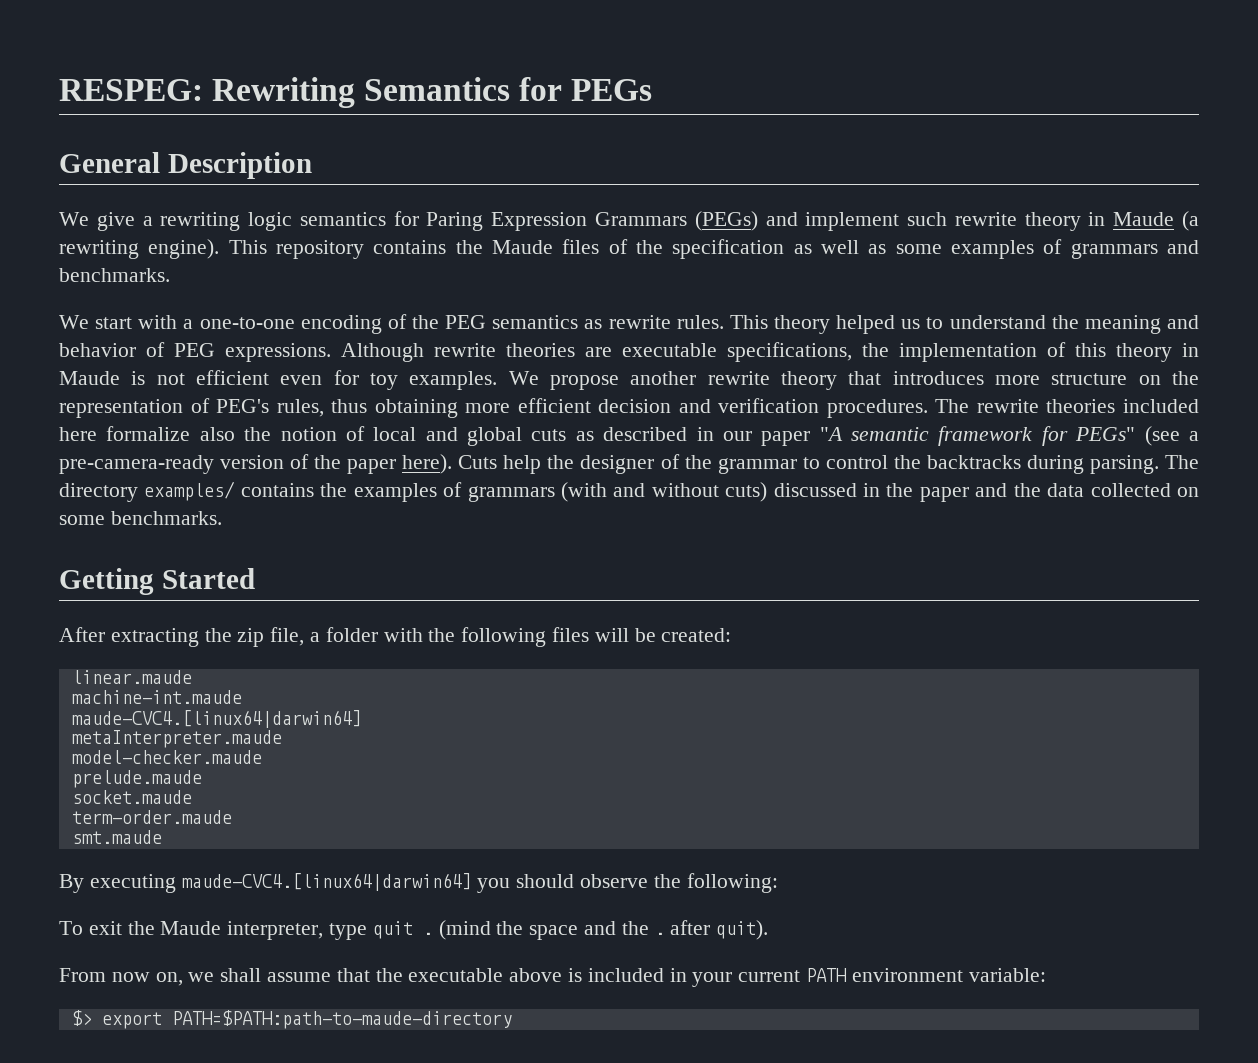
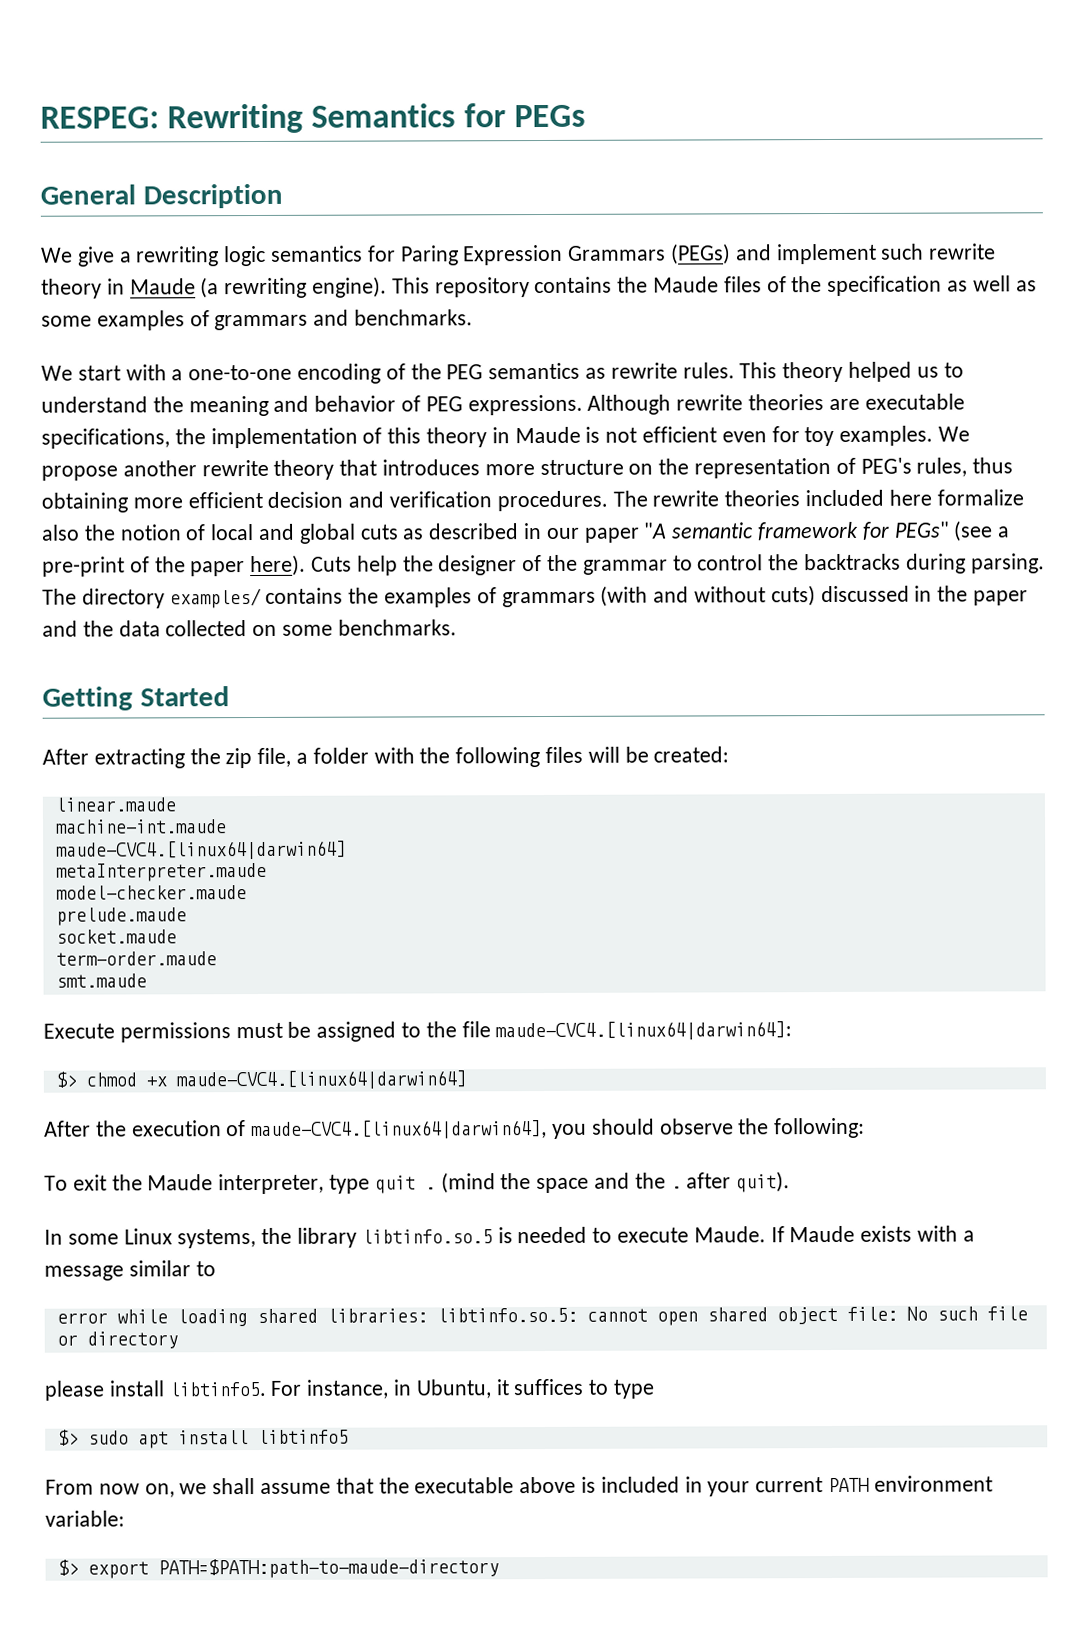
- The rewrite theories included here formalize also the notion of local and global cuts as described in our paper "A semantic framework for PEGs" (see a pre-camera-ready version of the paper here).
+ The rewrite theories included here formalize also the notion of local and global cuts as described in our paper "A semantic framework for PEGs" (see a pre-print of the paper here).
- By executing maude-CVC4.[linux64|darwin64] you should observe the following:
+ Execute permissions must be assigned to the file maude-CVC4.[linux64|darwin64]:
+ $> chmod +x maude-CVC4.[linux64|darwin64]
+ After the execution of maude-CVC4.[linux64|darwin64], you should observe the following:
+ In some Linux systems, the library libtinfo.so.5 is needed to execute Maude. If Maude exists with a message similar to
+ error while loading shared libraries: libtinfo.so.5: cannot open shared object file: No such file or directory
+ please install libtinfo5. For instance, in Ubuntu, it suffices to type
+ $> sudo apt install libtinfo5

